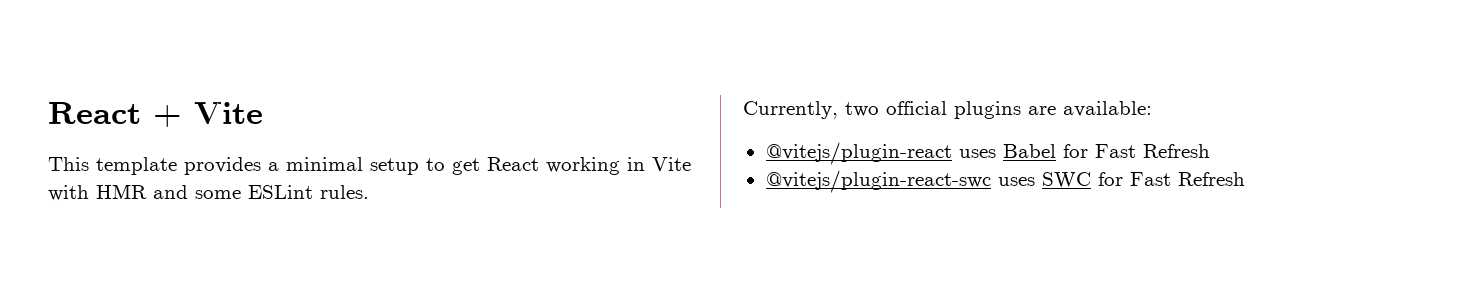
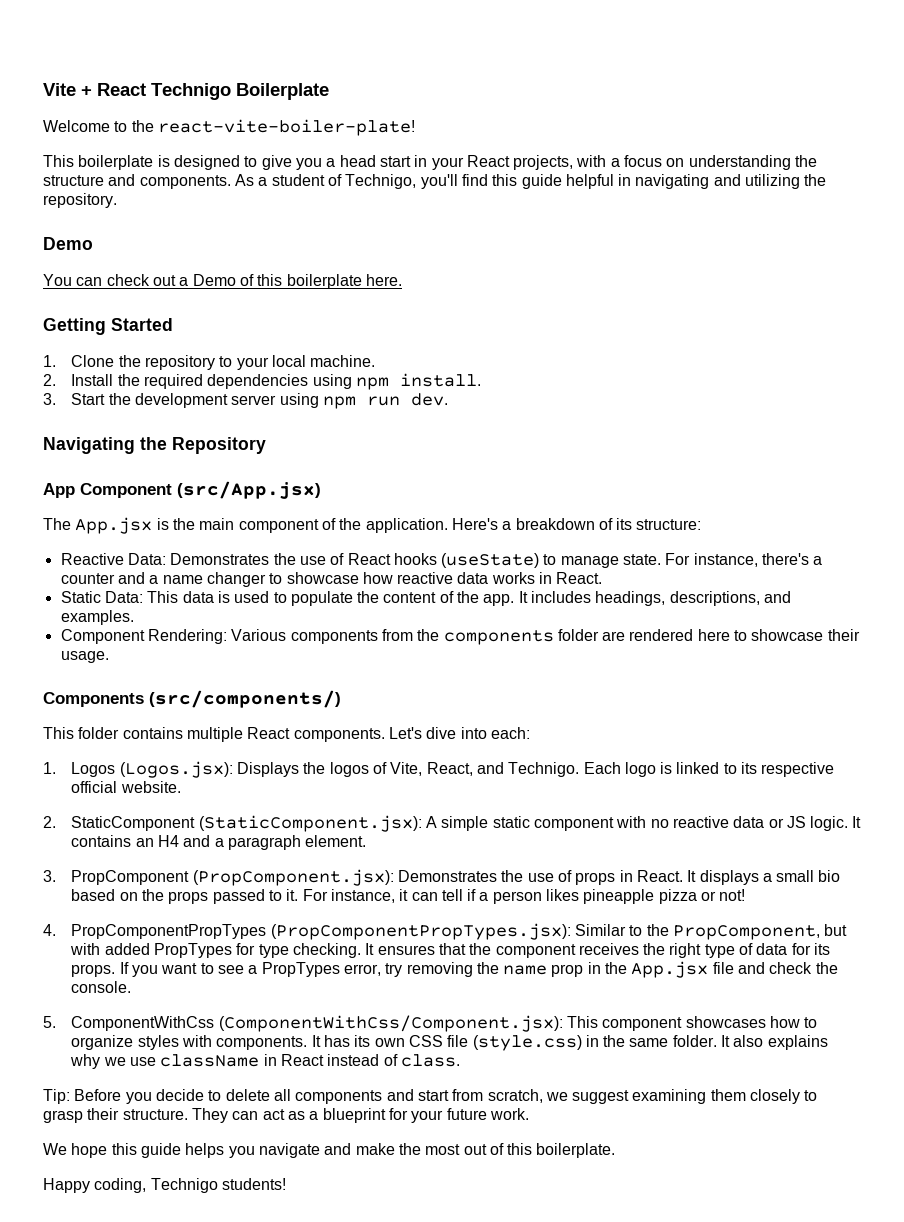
- React + Vite
- This template provides a minimal setup to get React working in Vite with HMR and some ESLint rules.
- Currently, two official plugins are available:
- @vitejs/plugin-react uses Babel for Fast Refresh
- @vitejs/plugin-react-swc uses SWC for Fast Refresh
+ Vite + React Technigo Boilerplate
+ Welcome to the react-vite-boiler-plate!
+ This boilerplate is designed to give you a head start in your React projects, with a focus on understanding the structure and components. As a student of Technigo, you'll find this guide helpful in navigating and utilizing the repository.
+ Demo
+ You can check out a Demo of this boilerplate here.
+ Getting Started
+ 1. Clone the repository to your local machine.
+ 2. Install the required dependencies using npm install.
+ 3. Start the development server using npm run dev.
+ Navigating the Repository
+ App Component (src/App.jsx)
+ The App.jsx is the main component of the application. Here's a breakdown of its structure:
+ Reactive Data: Demonstrates the use of React hooks (useState) to manage state. For instance, there's a counter and a name changer to showcase how reactive data works in React.
+ Static Data: This data is used to populate the content of the app. It includes headings, descriptions, and examples.
+ Component Rendering: Various components from the components folder are rendered here to showcase their usage.
+ Components (src/components/)
+ This folder contains multiple React components. Let's dive into each:
+ 1. Logos (Logos.jsx): Displays the logos of Vite, React, and Technigo. Each logo is linked to its respective official website.
+ 2. StaticComponent (StaticComponent.jsx): A simple static component with no reactive data or JS logic. It contains an H4 and a paragraph element.
+ 3. PropComponent (PropComponent.jsx): Demonstrates the use of props in React. It displays a small bio based on the props passed to it. For instance, it can tell if a person likes pineapple pizza or not!
+ 4. PropComponentPropTypes (PropComponentPropTypes.jsx): Similar to the PropComponent, but with added PropTypes for type checking. It ensures that the component receives the right type of data for its props. If you want to see a PropTypes error, try removing the name prop in the App.jsx file and check the console.
+ 5. ComponentWithCss (ComponentWithCss/Component.jsx): This component showcases how to organize styles with components. It has its own CSS file (style.css) in the same folder. It also explains why we use className in React instead of class.
+ Tip: Before you decide to delete all components and start from scratch, we suggest examining them closely to grasp their structure. They can act as a blueprint for your future work.
+ We hope this guide helps you navigate and make the most out of this boilerplate.
+ Happy coding, Technigo students!

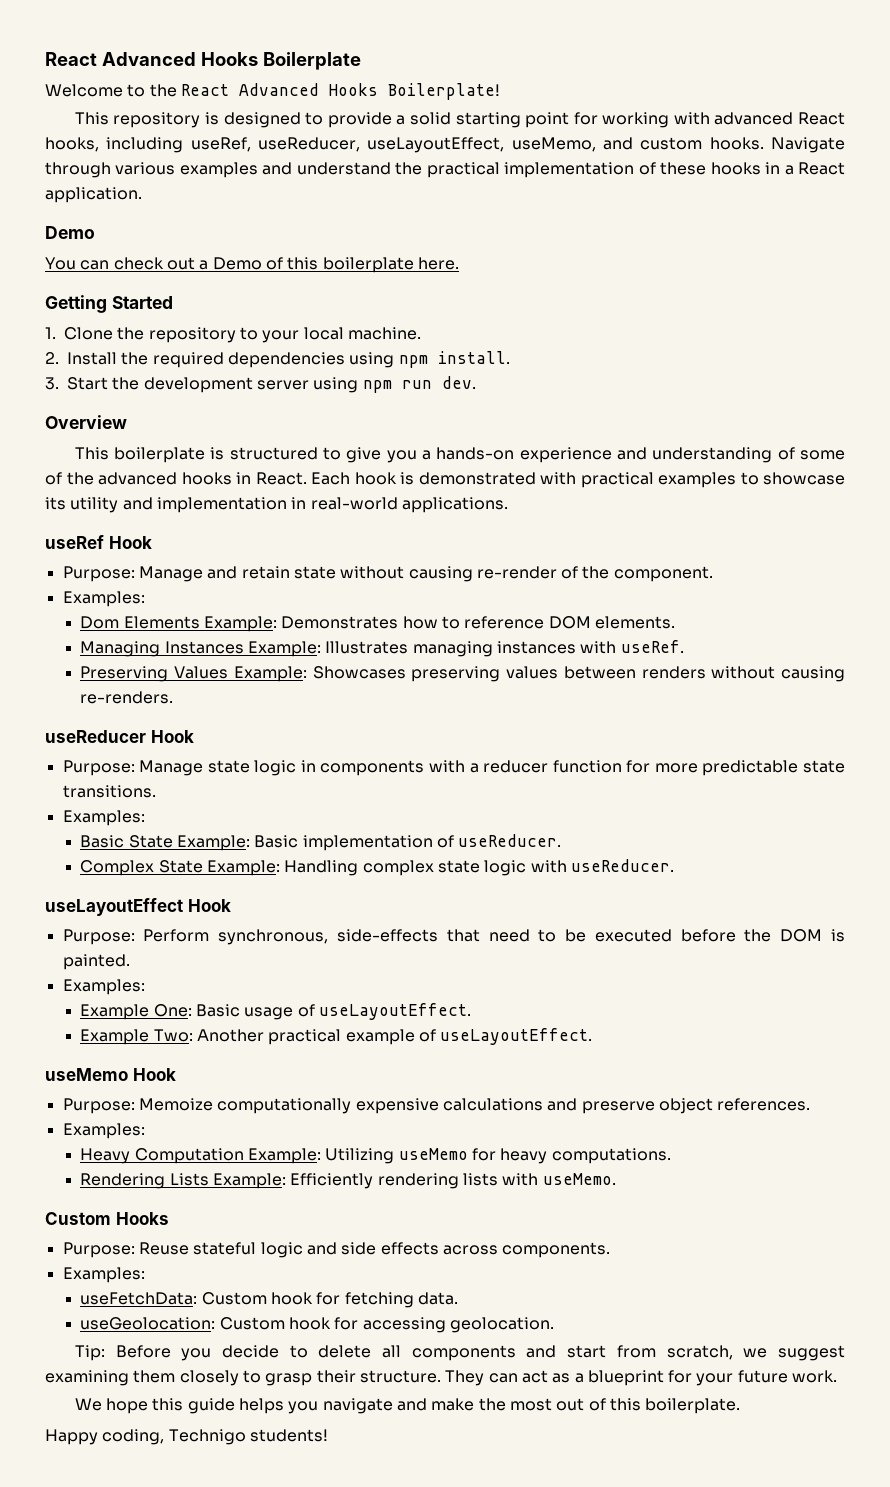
- Vite + React Technigo Boilerplate
+ React Advanced Hooks Boilerplate
- Welcome to the react-vite-boiler-plate!
- This boilerplate is designed to give you a head start in your React projects, with a focus on understanding the structure and components. As a student of Technigo, you'll find this guide helpful in navigating and utilizing the repository.
+ Welcome to the React Advanced Hooks Boilerplate!
+ This repository is designed to provide a solid starting point for working with advanced React hooks, including useRef, useReducer, useLayoutEffect, useMemo, and custom hooks. Navigate through various examples and understand the practical implementation of these hooks in a React application.
- Navigating the Repository
- App Component (src/App.jsx)
- The App.jsx is the main component of the application. Here's a breakdown of its structure:
- Reactive Data: Demonstrates the use of React hooks (useState) to manage state. For instance, there's a counter and a name changer to showcase how reactive data works in React.
- Static Data: This data is used to populate the content of the app. It includes headings, descriptions, and examples.
- Component Rendering: Various components from the components folder are rendered here to showcase their usage.
- Components (src/components/)
- This folder contains multiple React components. Let's dive into each:
- 1. Logos (Logos.jsx): Displays the logos of Vite, React, and Technigo. Each logo is linked to its respective official website.
- 2. StaticComponent (StaticComponent.jsx): A simple static component with no reactive data or JS logic. It contains an H4 and a paragraph element.
- 3. PropComponent (PropComponent.jsx): Demonstrates the use of props in React. It displays a small bio based on the props passed to it. For instance, it can tell if a person likes pineapple pizza or not!
- 4. PropComponentPropTypes (PropComponentPropTypes.jsx): Similar to the PropComponent, but with added PropTypes for type checking. It ensures that the component receives the right type of data for its props. If you want to see a PropTypes error, try removing the name prop in the App.jsx file and check the console.
- 5. ComponentWithCss (ComponentWithCss/Component.jsx): This component showcases how to organize styles with components. It has its own CSS file (style.css) in the same folder. It also explains why we use className in React instead of class.
+ Overview
+ This boilerplate is structured to give you a hands-on experience and understanding of some of the advanced hooks in React. Each hook is demonstrated with practical examples to showcase its utility and implementation in real-world applications.
+ useRef Hook
+ Purpose: Manage and retain state without causing re-render of the component.
+ Examples:
+ Dom Elements Example: Demonstrates how to reference DOM elements.
+ Managing Instances Example: Illustrates managing instances with useRef.
+ Preserving Values Example: Showcases preserving values between renders without causing re-renders.
+ useReducer Hook
+ Purpose: Manage state logic in components with a reducer function for more predictable state transitions.
+ Examples:
+ Basic State Example: Basic implementation of useReducer.
+ Complex State Example: Handling complex state logic with useReducer.
+ useLayoutEffect Hook
+ Purpose: Perform synchronous, side-effects that need to be executed before the DOM is painted.
+ Examples:
+ Example One: Basic usage of useLayoutEffect.
+ Example Two: Another practical example of useLayoutEffect.
+ useMemo Hook
+ Purpose: Memoize computationally expensive calculations and preserve object references.
+ Examples:
+ Heavy Computation Example: Utilizing useMemo for heavy computations.
+ Rendering Lists Example: Efficiently rendering lists with useMemo.
+ Custom Hooks
+ Purpose: Reuse stateful logic and side effects across components.
+ Examples:
+ useFetchData: Custom hook for fetching data.
+ useGeolocation: Custom hook for accessing geolocation.

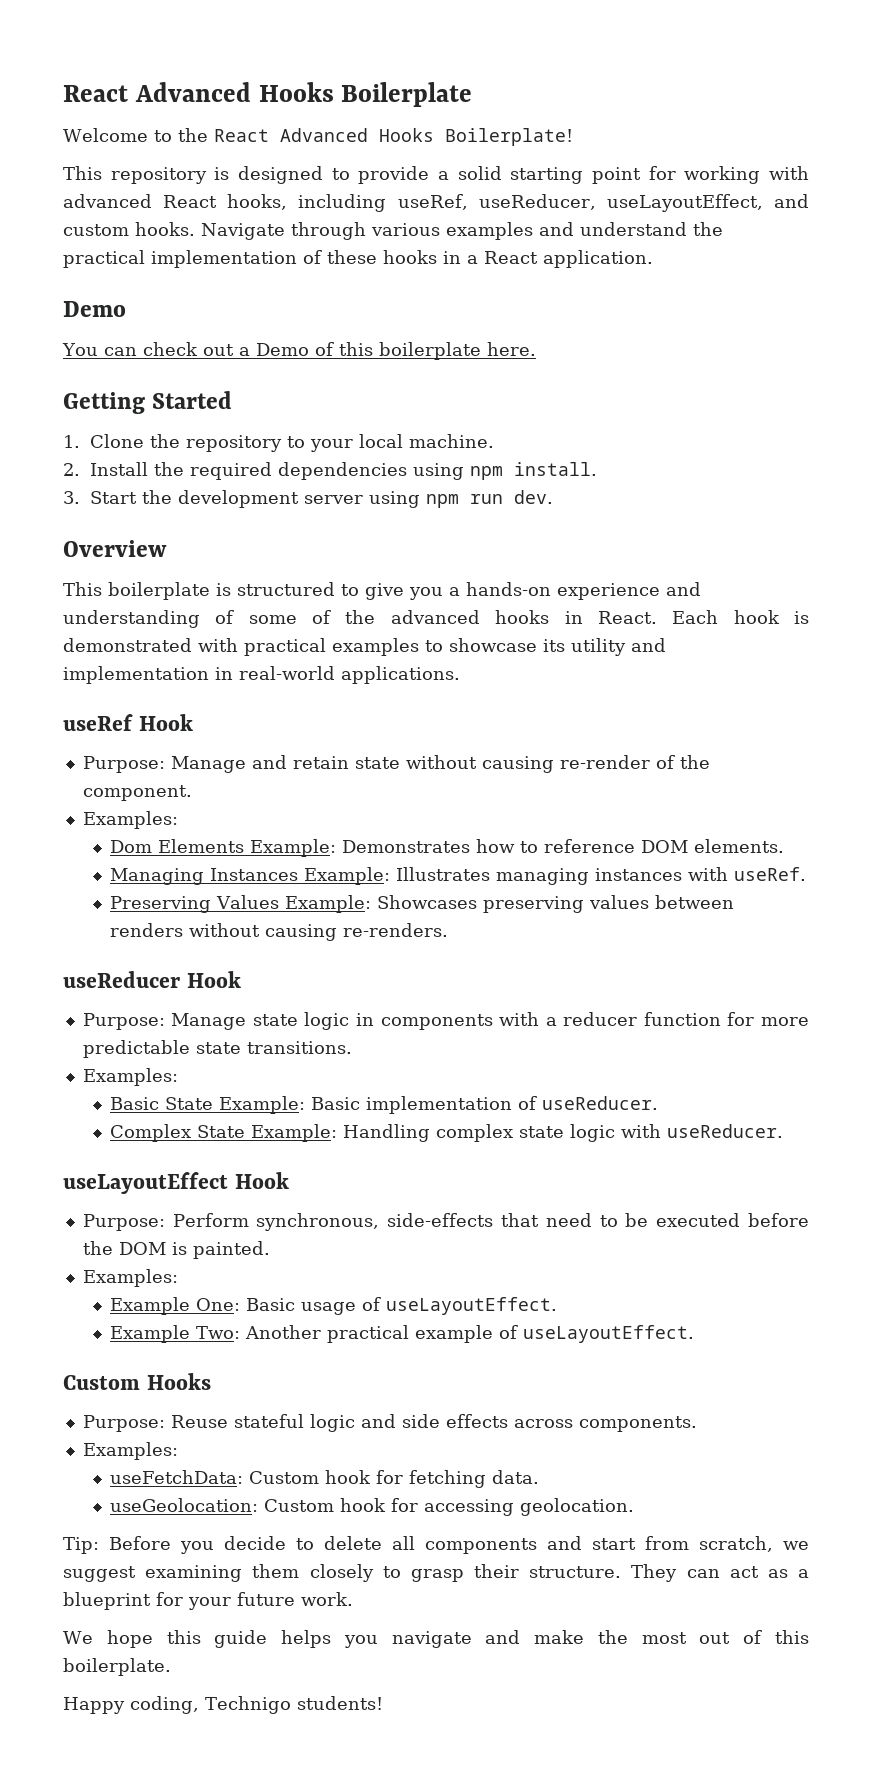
- This repository is designed to provide a solid starting point for working with advanced React hooks, including useRef, useReducer, useLayoutEffect, useMemo, and custom hooks.
+ This repository is designed to provide a solid starting point for working with advanced React hooks, including useRef, useReducer, useLayoutEffect, and custom hooks.
- useMemo Hook
- Purpose: Memoize computationally expensive calculations and preserve object references.
- Examples:
- Heavy Computation Example: Utilizing useMemo for heavy computations.
- Rendering Lists Example: Efficiently rendering lists with useMemo.

